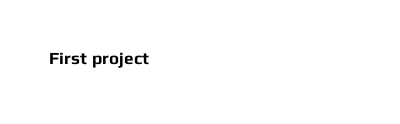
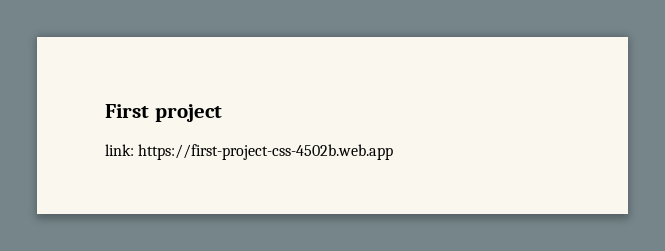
+ link: https://first-project-css-4502b.web.app

